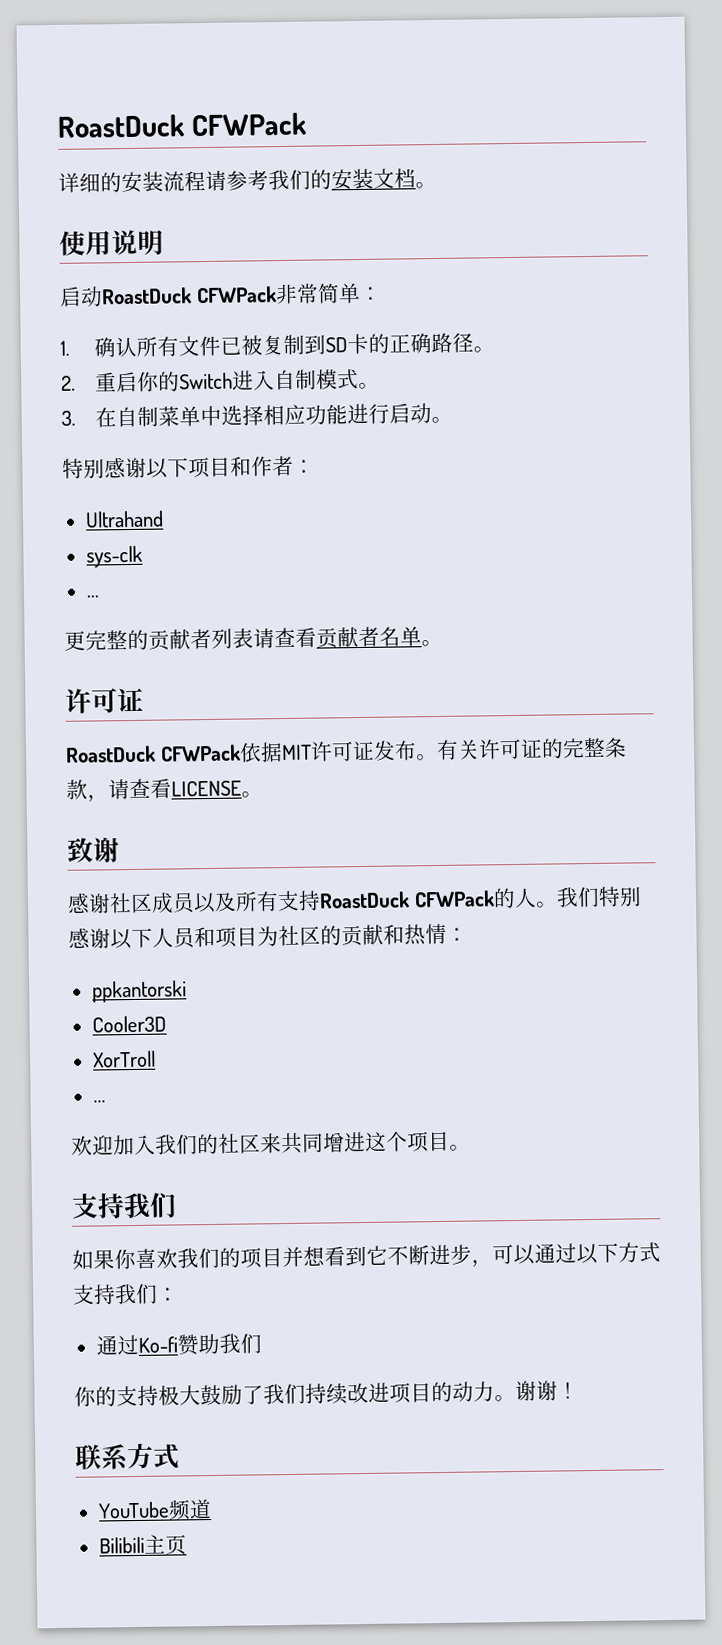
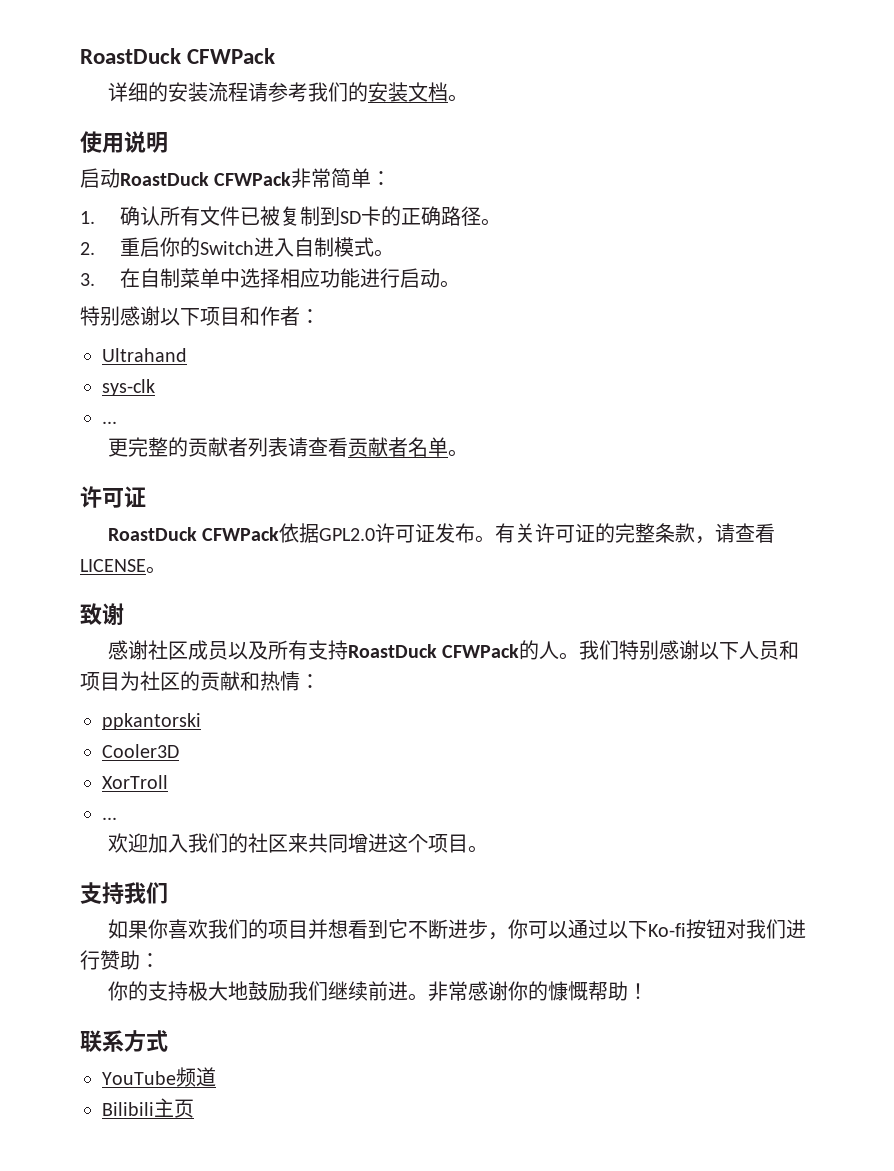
- RoastDuck CFWPack依据MIT许可证发布。
+ RoastDuck CFWPack依据GPL2.0许可证发布。
- 如果你喜欢我们的项目并想看到它不断进步，可以通过以下方式支持我们：
- 通过Ko-fi赞助我们
- 你的支持极大鼓励了我们持续改进项目的动力。谢谢！
+ 如果你喜欢我们的项目并想看到它不断进步，你可以通过以下Ko-fi按钮对我们进行赞助：
+ 你的支持极大地鼓励我们继续前进。非常感谢你的慷慨帮助！

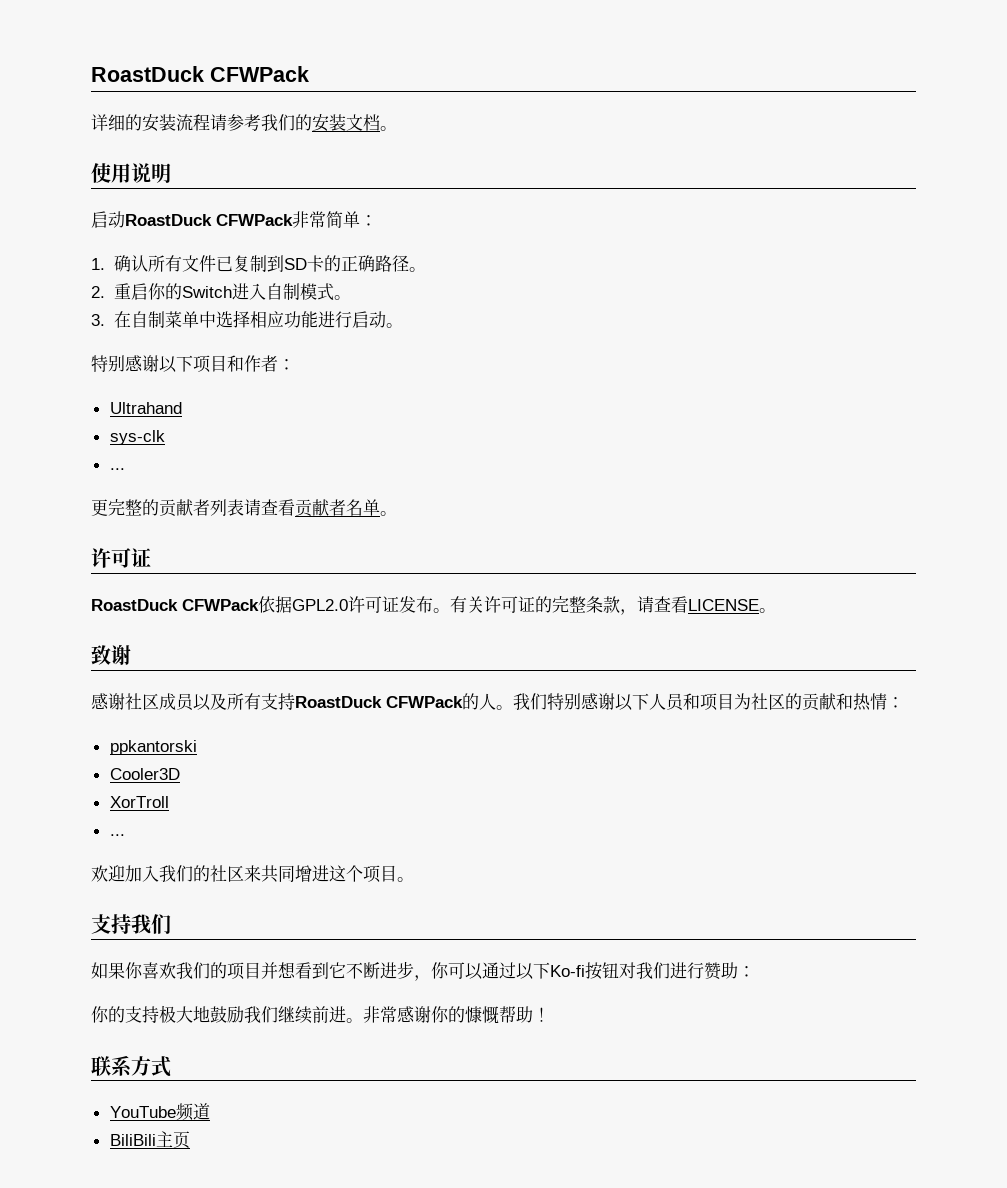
- 1.确认所有文件已被复制到SD卡的正确路径。
+ 1.确认所有文件已复制到SD卡的正确路径。
- Bilibili主页
+ BiliBili主页

